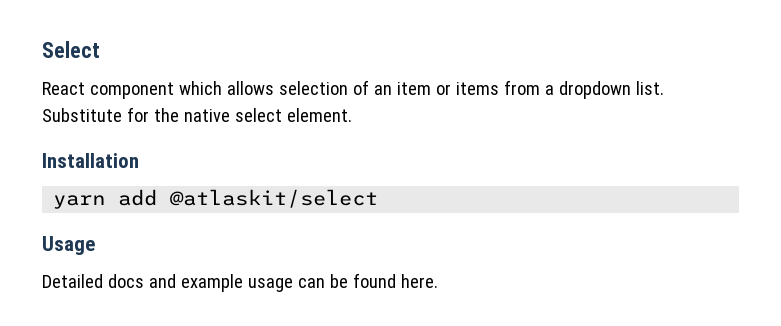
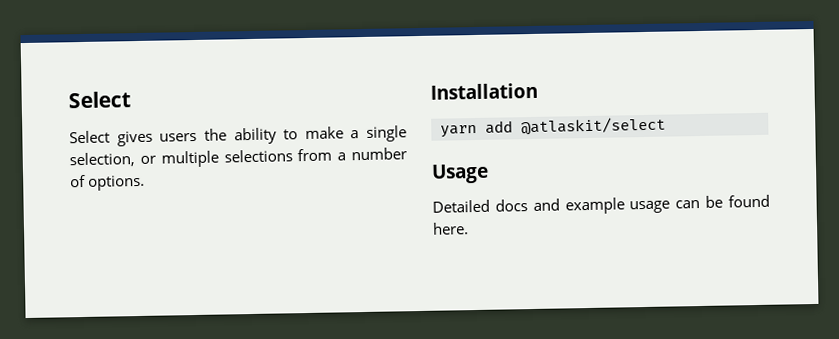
- React component which allows selection of an item or items from a dropdown list. Substitute for the native select element.
+ Select gives users the ability to make a single selection, or multiple selections from a number of options.

